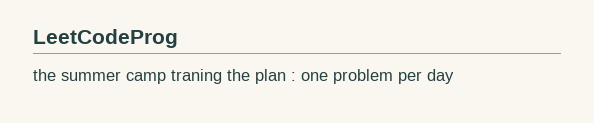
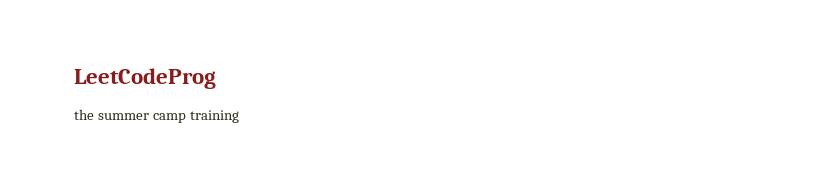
- the summer camp traning the plan : one problem per day
+ the summer camp training

